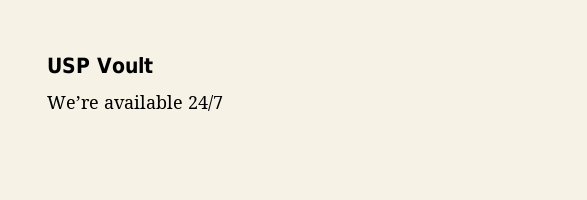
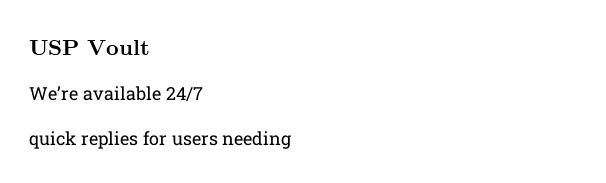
+ quick replies for users needing

